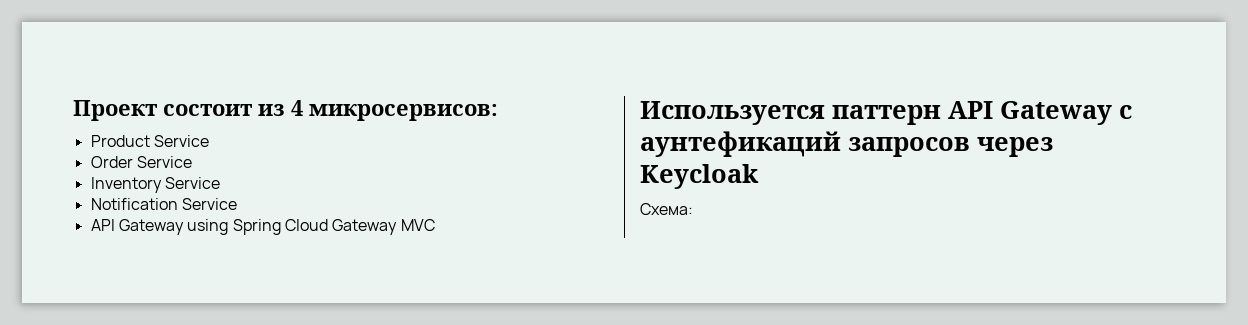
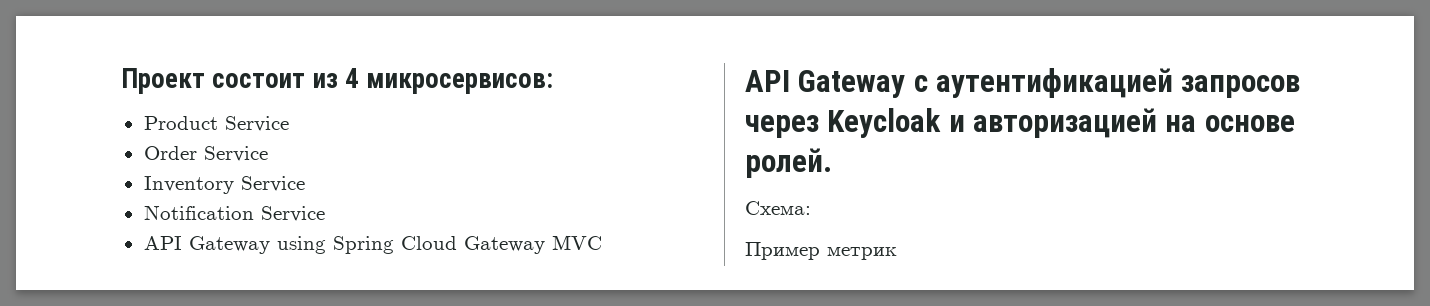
- Используется паттерн API Gateway с аунтефикаций запросов через Keycloak
+ API Gateway с аутентификацией запросов через Keycloak и авторизацией на основе ролей.
+ Пример метрик

